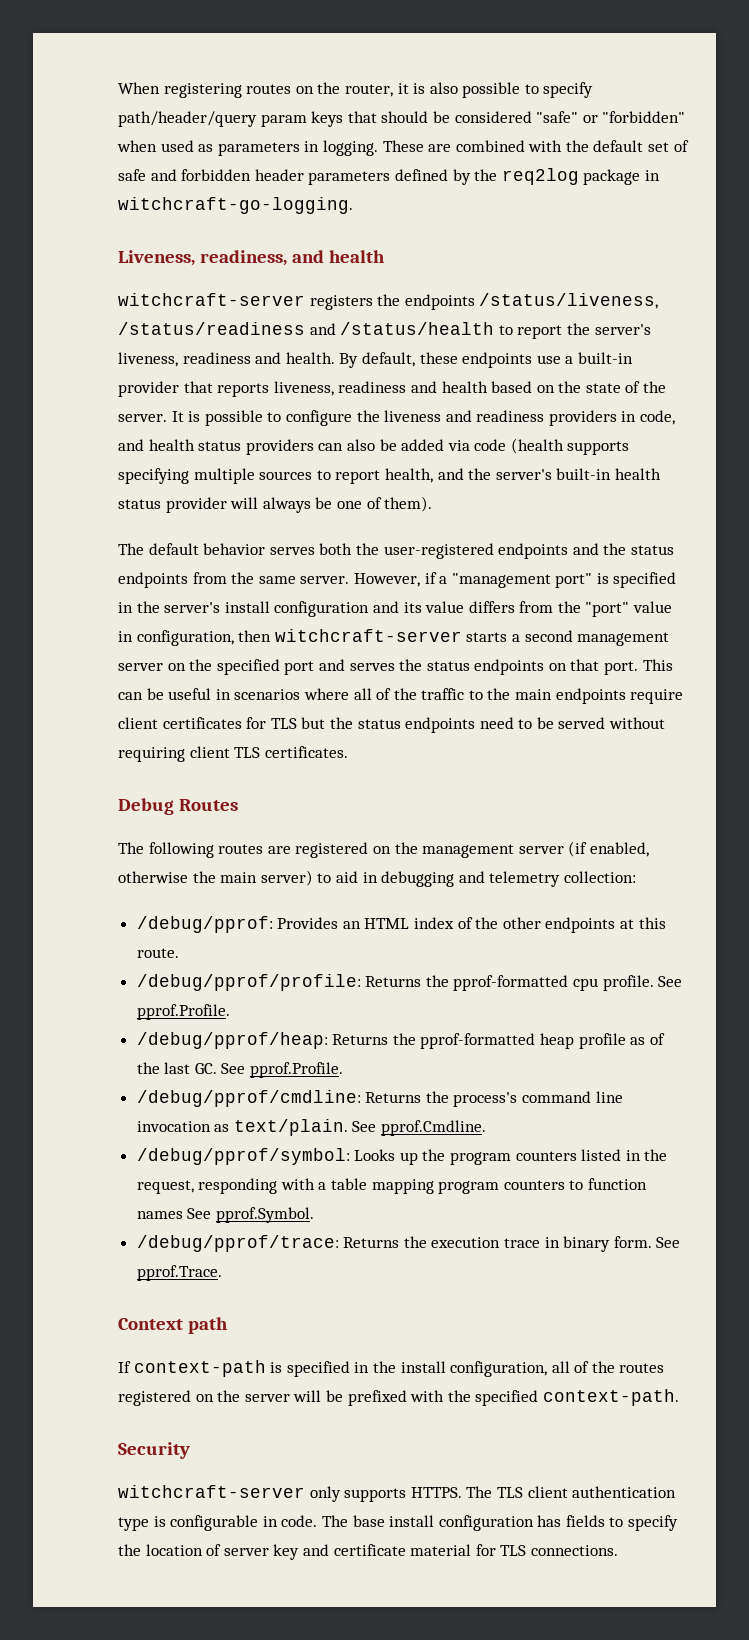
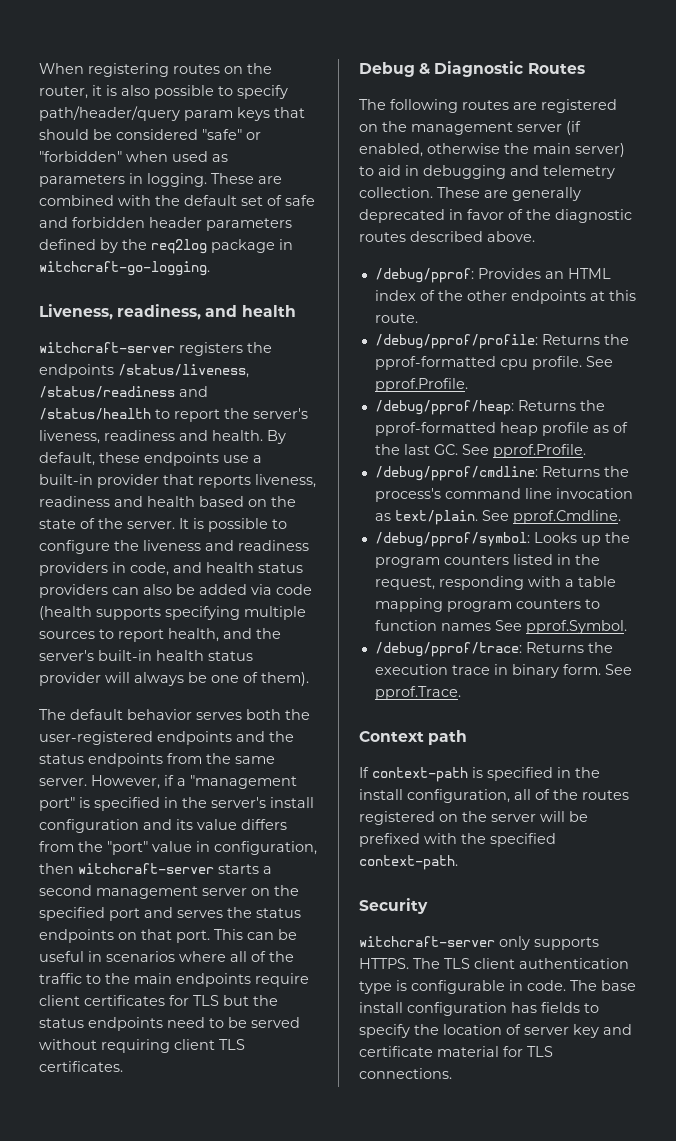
- Debug Routes
+ Debug & Diagnostic Routes
- The following routes are registered on the management server (if enabled, otherwise the main server) to aid in debugging and telemetry collection:
+ The following routes are registered on the management server (if enabled, otherwise the main server) to aid in debugging and telemetry collection. These are generally deprecated in favor of the diagnostic routes described above.

